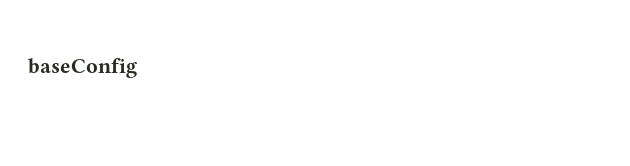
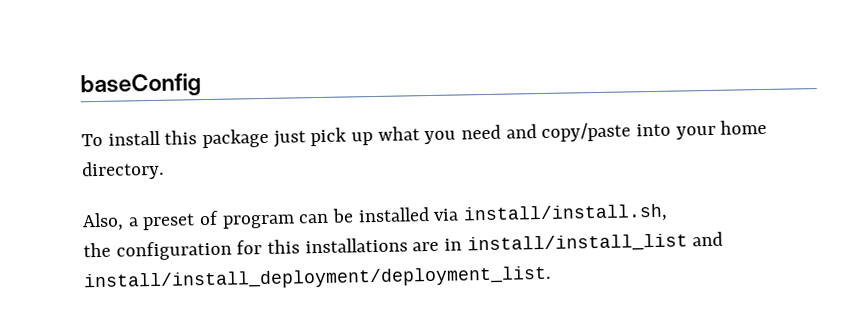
+ To install this package just pick up what you need and copy/paste into your home directory.
+ Also, a preset of program can be installed via install/install.sh,
+ the configuration for this installations are in install/install_list and install/install_deployment/deployment_list.

